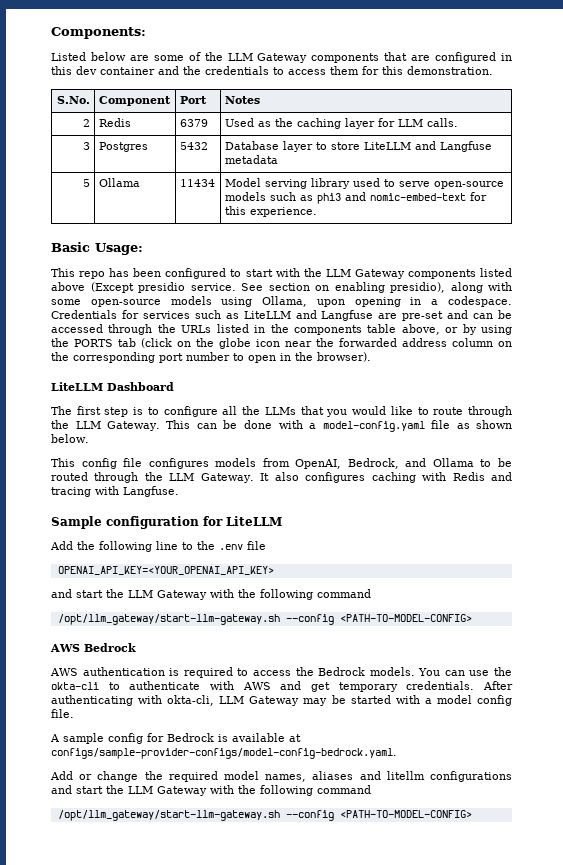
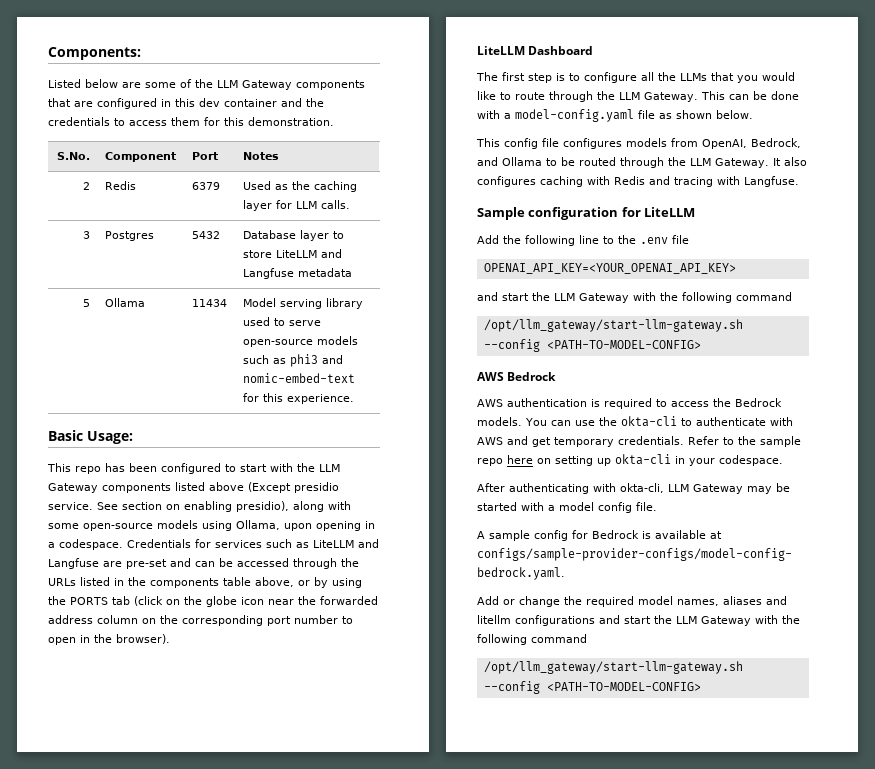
- You can use the okta-cli to authenticate with AWS and get temporary credentials. After authenticating with okta-cli, LLM Gateway may be started with a model config file.
+ You can use the okta-cli to authenticate with AWS and get temporary credentials. Refer to the sample repo here on setting up okta-cli in your codespace.
+ After authenticating with okta-cli, LLM Gateway may be started with a model config file.

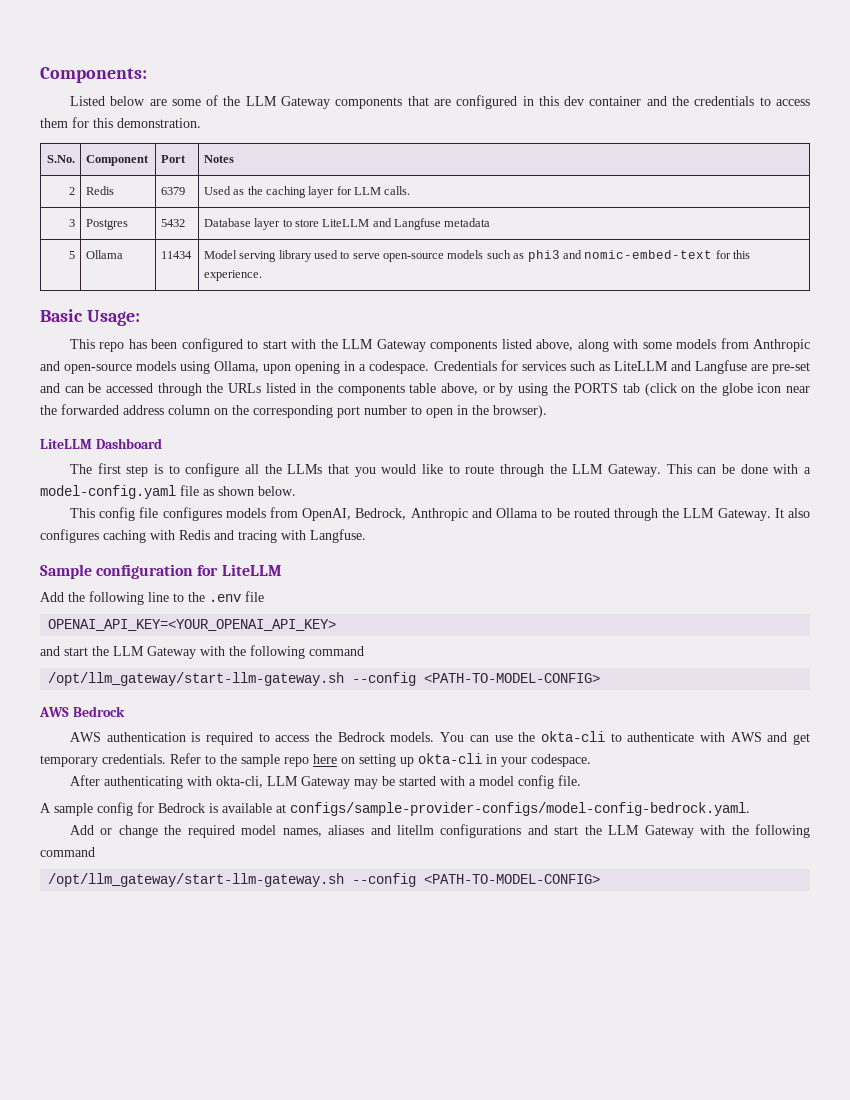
- This repo has been configured to start with the LLM Gateway components listed above (Except presidio service. See section on enabling presidio), along with some open-source models using Ollama, upon opening in a codespace.
+ This repo has been configured to start with the LLM Gateway components listed above, along with some models from Anthropic and open-source models using Ollama, upon opening in a codespace.
- This config file configures models from OpenAI, Bedrock, and Ollama to be routed through the LLM Gateway.
+ This config file configures models from OpenAI, Bedrock, Anthropic and Ollama to be routed through the LLM Gateway.

